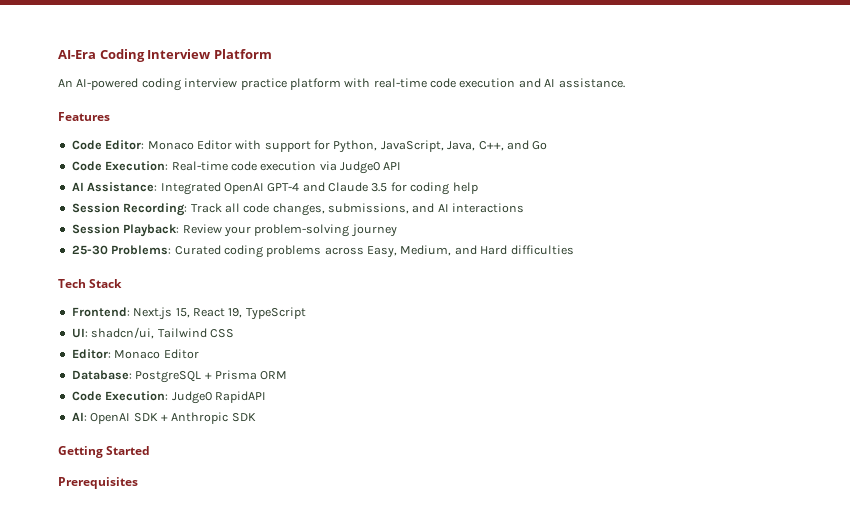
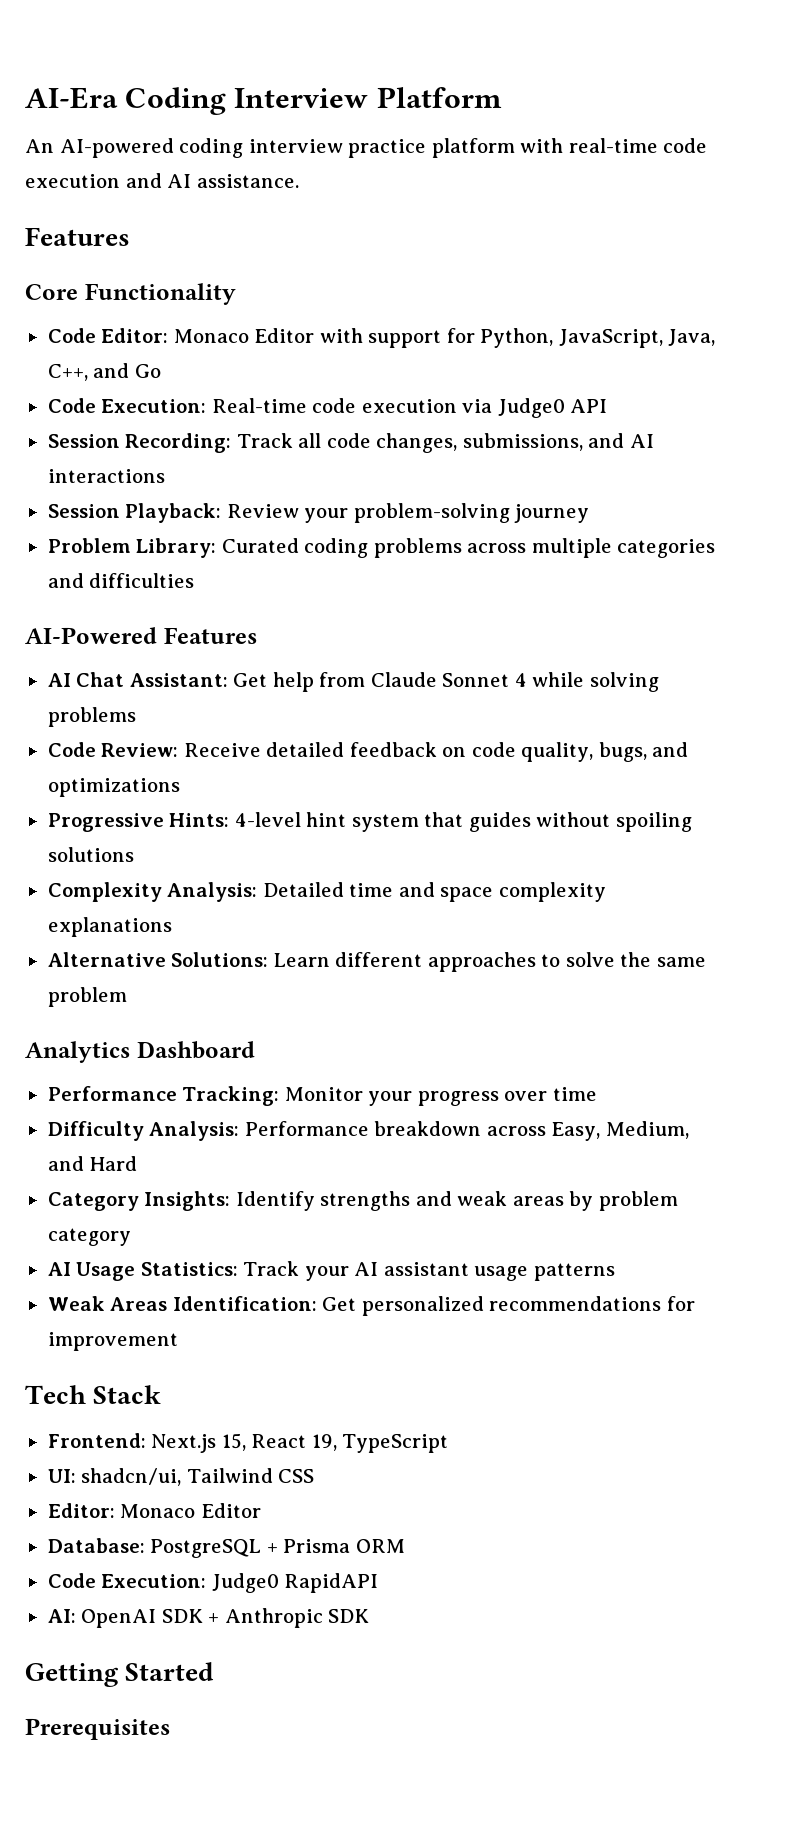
+ Core Functionality
- AI Assistance: Integrated OpenAI GPT-4 and Claude 3.5 for coding help
- 25-30 Problems: Curated coding problems across Easy, Medium, and Hard difficulties
+ Problem Library: Curated coding problems across multiple categories and difficulties
+ AI-Powered Features
+ AI Chat Assistant: Get help from Claude Sonnet 4 while solving problems
+ Code Review: Receive detailed feedback on code quality, bugs, and optimizations
+ Progressive Hints: 4-level hint system that guides without spoiling solutions
+ Complexity Analysis: Detailed time and space complexity explanations
+ Alternative Solutions: Learn different approaches to solve the same problem
+ Analytics Dashboard
+ Performance Tracking: Monitor your progress over time
+ Difficulty Analysis: Performance breakdown across Easy, Medium, and Hard
+ Category Insights: Identify strengths and weak areas by problem category
+ AI Usage Statistics: Track your AI assistant usage patterns
+ Weak Areas Identification: Get personalized recommendations for improvement

